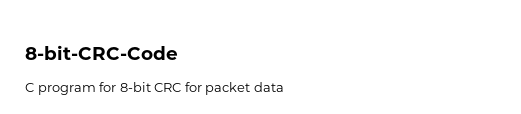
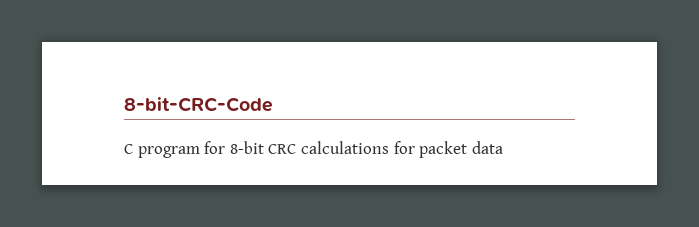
- C program for 8-bit CRC for packet data
+ C program for 8-bit CRC calculations for packet data

